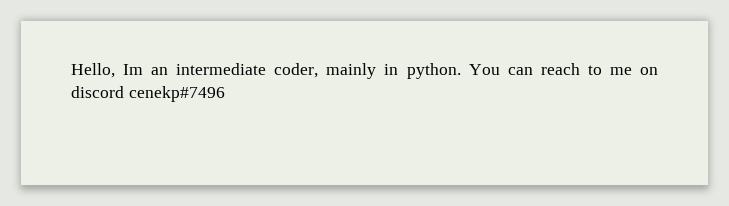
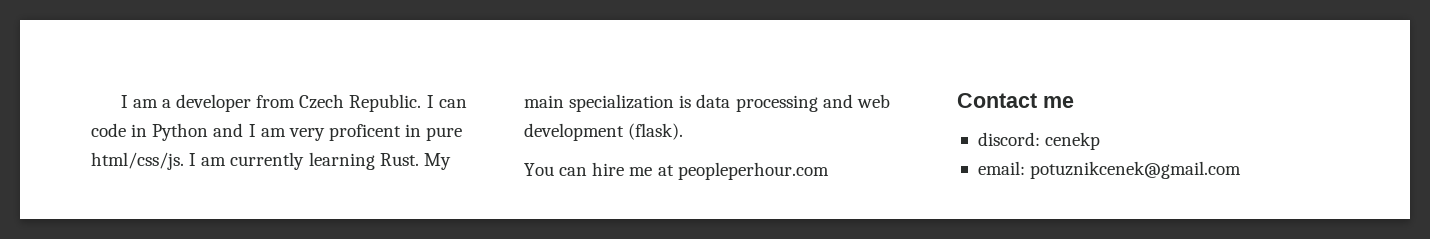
- Hello, Im an intermediate coder, mainly in python. You can reach to me on discord cenekp#7496
+ I am a developer from Czech Republic. I can code in Python and I am very proficent in pure html/css/js. I am currently learning Rust. My main specialization is data processing and web development (flask).
+ You can hire me at peopleperhour.com
+ Contact me
+ discord: cenekp
+ email: potuznikcenek@gmail.com

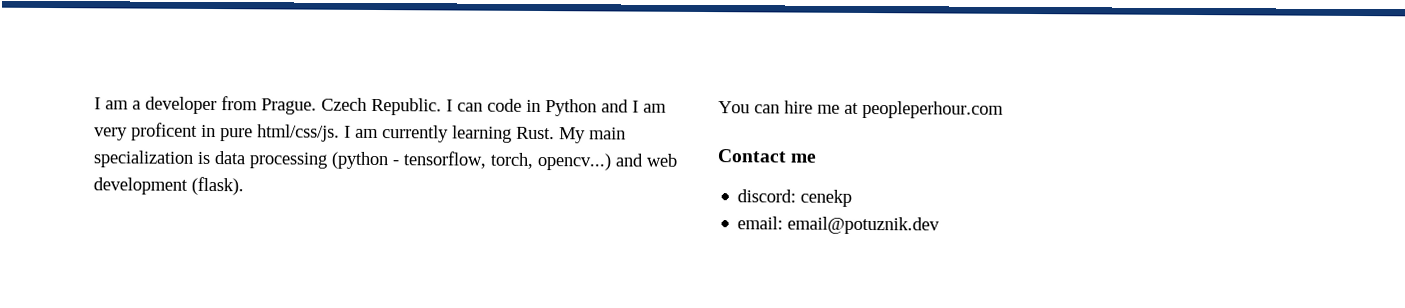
- I am a developer from Czech Republic.
+ I am a developer from Prague. Czech Republic.
- My main specialization is data processing and web development (flask).
+ My main specialization is data processing (python - tensorflow, torch, opencv...) and web development (flask).
- email: potuznikcenek@gmail.com
+ email: email@potuznik.dev

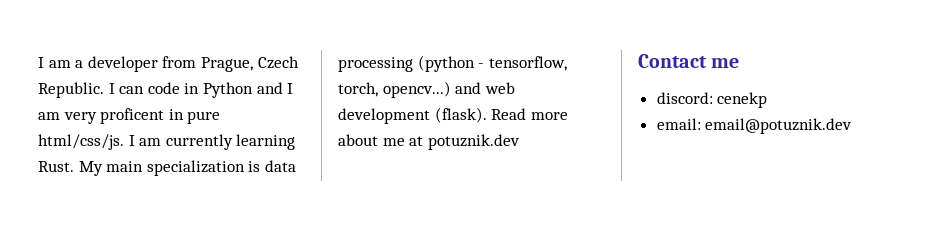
- I am a developer from Prague. Czech Republic.
+ I am a developer from Prague, Czech Republic.
- My main specialization is data processing (python - tensorflow, torch, opencv...) and web development (flask).
- You can hire me at peopleperhour.com
+ My main specialization is data processing (python - tensorflow, torch, opencv...) and web development (flask). Read more about me at potuznik.dev

